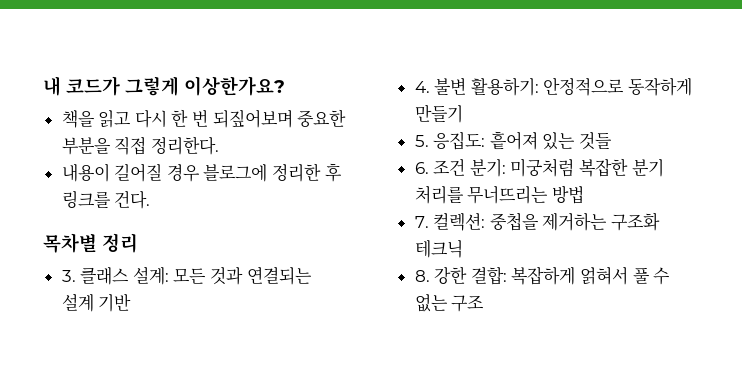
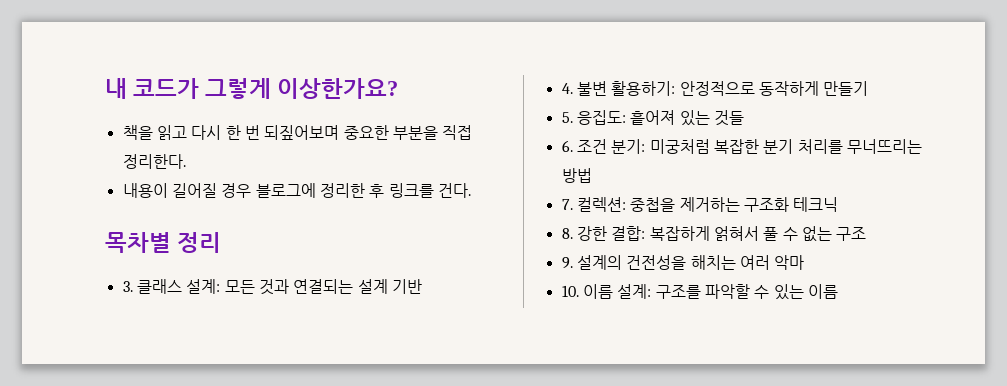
+ 9. 설계의 건전성을 해치는 여러 악마
+ 10. 이름 설계: 구조를 파악할 수 있는 이름

